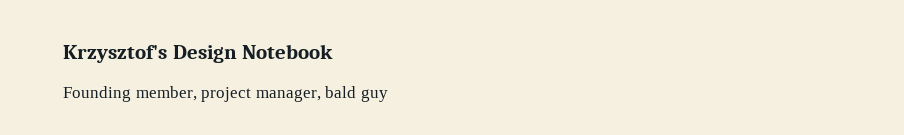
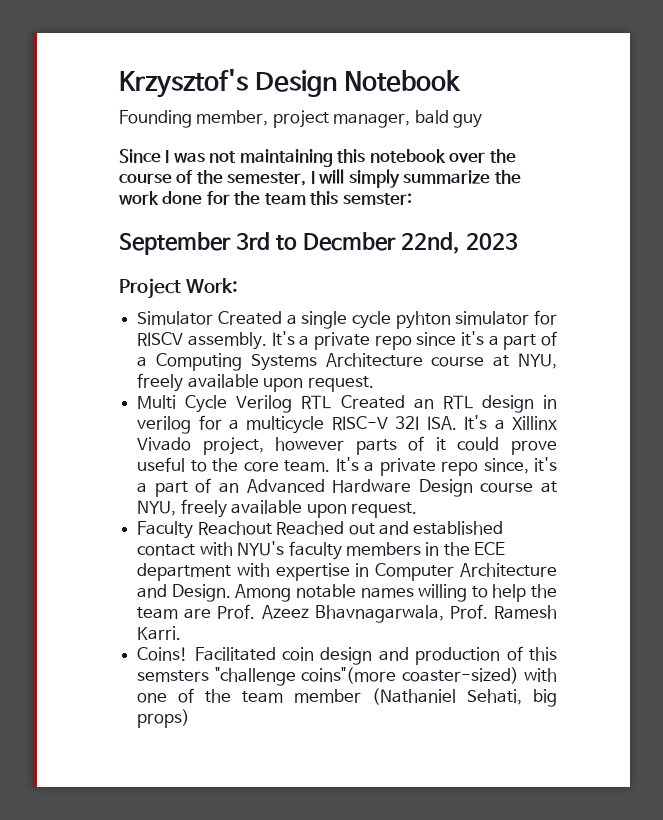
+ Since I was not maintaining this notebook over the course of the semester, I will simply summarize the work done for the team this semster:
+ September 3rd to Decmber 22nd, 2023
+ Project Work:
+ Simulator Created a single cycle pyhton simulator for RISCV assembly. It's a private repo since it's a part of a Computing Systems Architecture course at NYU, freely available upon request.
+ Multi Cycle Verilog RTL Created an RTL design in verilog for a multicycle RISC-V 32I ISA. It's a Xillinx Vivado project, however parts of it could prove useful to the core team. It's a private repo since, it's a part of an Advanced Hardware Design course at NYU, freely available upon request.
+ Faculty Reachout Reached out and established contact with NYU's faculty members in the ECE department with expertise in Computer Architecture and Design. Among notable names willing to help the team are Prof. Azeez Bhavnagarwala, Prof. Ramesh Karri.
+ Coins! Facilitated coin design and production of this semsters "challenge coins"(more coaster-sized) with one of the team member (Nathaniel Sehati, big props)

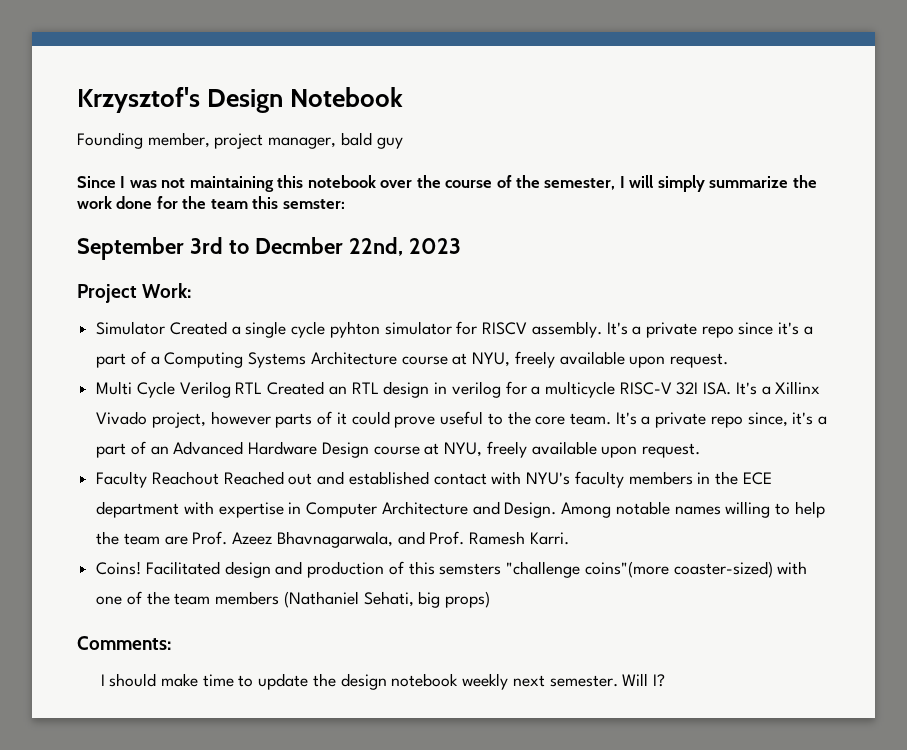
- Among notable names willing to help the team are Prof. Azeez Bhavnagarwala, Prof. Ramesh Karri.
+ Among notable names willing to help the team are Prof. Azeez Bhavnagarwala, and Prof. Ramesh Karri.
- Facilitated coin design and production of this semsters "challenge coins"(more coaster-sized) with one of the team member (Nathaniel Sehati, big props)
+ Facilitated design and production of this semsters "challenge coins"(more coaster-sized) with one of the team members (Nathaniel Sehati, big props)
+ Comments:
+ I should make time to update the design notebook weekly next semester. Will I?

